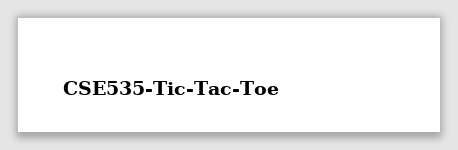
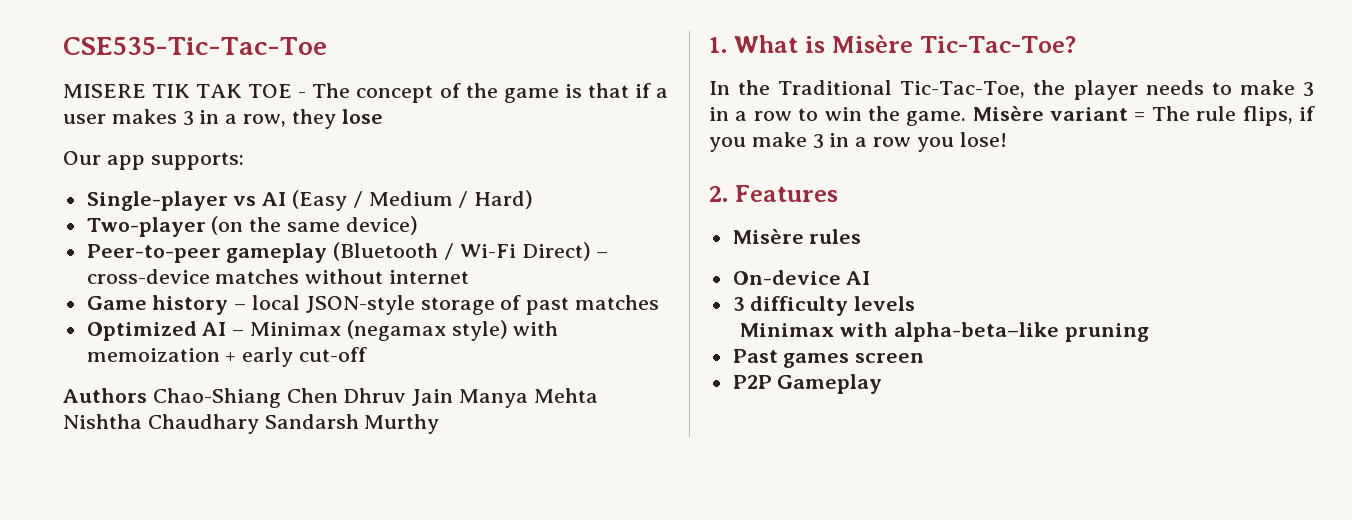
+ MISERE TIK TAK TOE - The concept of the game is that if a user makes 3 in a row, they lose
+ Our app supports:
+ Single-player vs AI (Easy / Medium / Hard)
+ Two-player (on the same device)
+ Peer-to-peer gameplay (Bluetooth / Wi-Fi Direct) – cross-device matches without internet
+ Game history – local JSON-style storage of past matches
+ Optimized AI – Minimax (negamax style) with memoization + early cut-off
+ Authors Chao-Shiang Chen Dhruv Jain Manya Mehta Nishtha Chaudhary Sandarsh Murthy
+ 1. What is Misère Tic-Tac-Toe?
+ In the Traditional Tic-Tac-Toe, the player needs to make 3 in a row to win the game. Misère variant = The rule flips, if you make 3 in a row you lose!
+ 2. Features
+ Misère rules
+ On-device AI
+ 3 difficulty levels
+ Minimax with alpha-beta–like pruning
+ Past games screen
+ P2P Gameplay

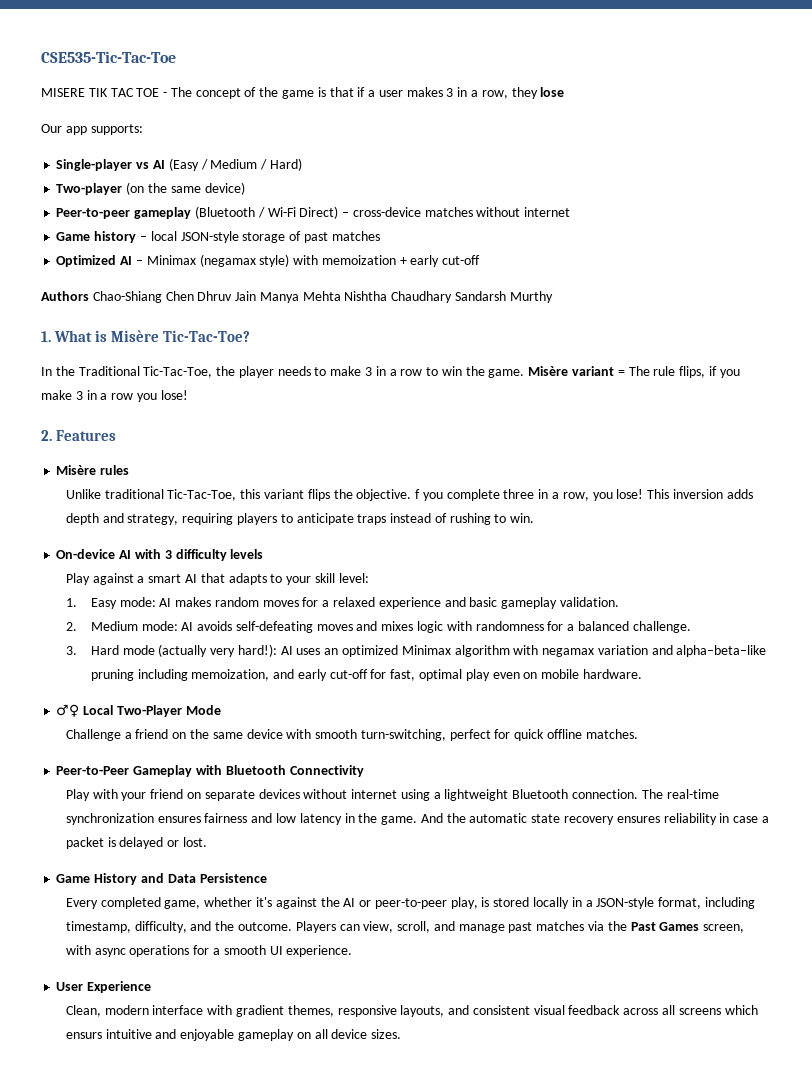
- MISERE TIK TAK TOE - The concept of the game is that if a user makes 3 in a row, they lose
+ MISERE TIK TAC TOE - The concept of the game is that if a user makes 3 in a row, they lose
+ Unlike traditional Tic-Tac-Toe, this variant flips the objective. f you complete three in a row, you lose! This inversion adds depth and strategy, requiring players to anticipate traps instead of rushing to win.
- On-device AI
- 3 difficulty levels
+ On-device AI with 3 difficulty levels
- Minimax with alpha-beta–like pruning
- Past games screen
- P2P Gameplay
+ Play against a smart AI that adapts to your skill level:
+ 1. Easy mode: AI makes random moves for a relaxed experience and basic gameplay validation.
+ 2. Medium mode: AI avoids self-defeating moves and mixes logic with randomness for a balanced challenge.
+ 3. Hard mode (actually very hard!): AI uses an optimized Minimax algorithm with negamax variation and alpha–beta–like pruning including memoization, and early cut-off for fast, optimal play even on mobile hardware.
+ ♂♀ Local Two-Player Mode
+ Challenge a friend on the same device with smooth turn-switching, perfect for quick offline matches.
+ Peer-to-Peer Gameplay with Bluetooth Connectivity
+ Play with your friend on separate devices without internet using a lightweight Bluetooth connection. The real-time synchronization ensures fairness and low latency in the game. And the automatic state recovery ensures reliability in case a packet is delayed or lost.
+ Game History and Data Persistence
+ Every completed game, whether it's against the AI or peer-to-peer play, is stored locally in a JSON-style format, including timestamp, difficulty, and the outcome. Players can view, scroll, and manage past matches via the Past Games screen, with async operations for a smooth UI experience.
+ User Experience
+ Clean, modern interface with gradient themes, responsive layouts, and consistent visual feedback across all screens which ensurs intuitive and enjoyable gameplay on all device sizes.

